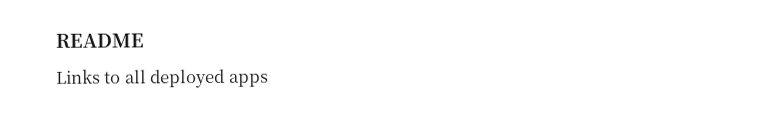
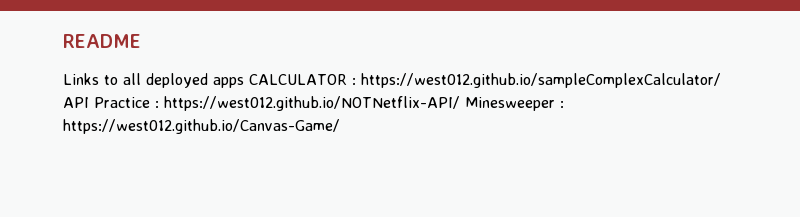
- Links to all deployed apps
+ Links to all deployed apps CALCULATOR : https://west012.github.io/sampleComplexCalculator/ API Practice : https://west012.github.io/NOTNetflix-API/ Minesweeper : https://west012.github.io/Canvas-Game/

